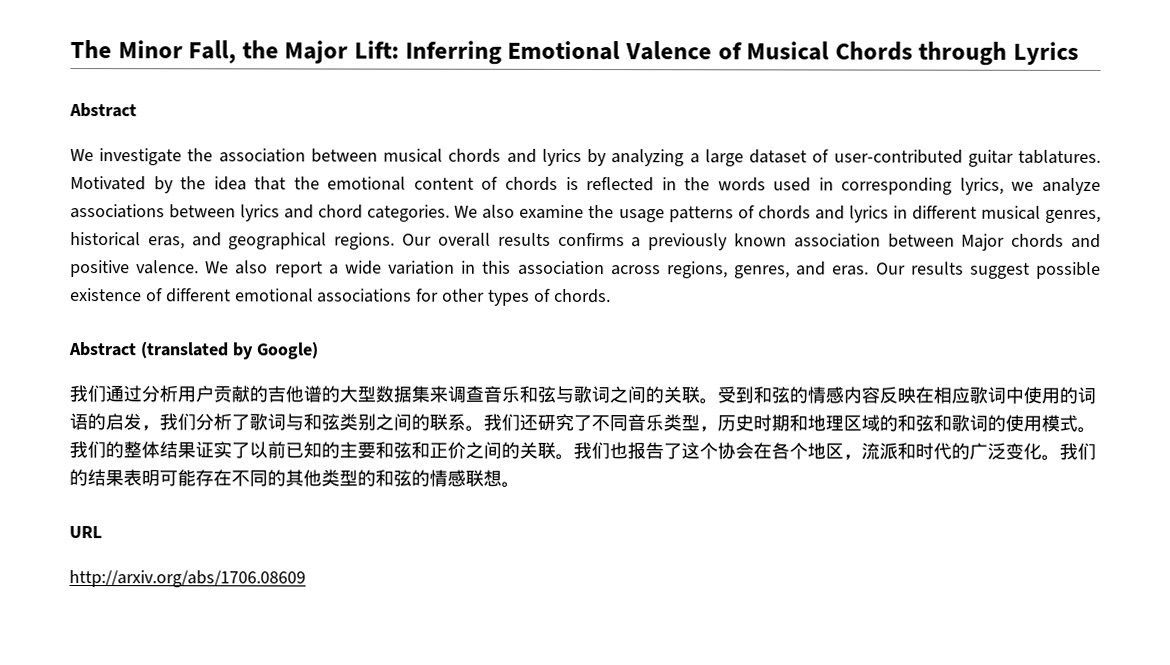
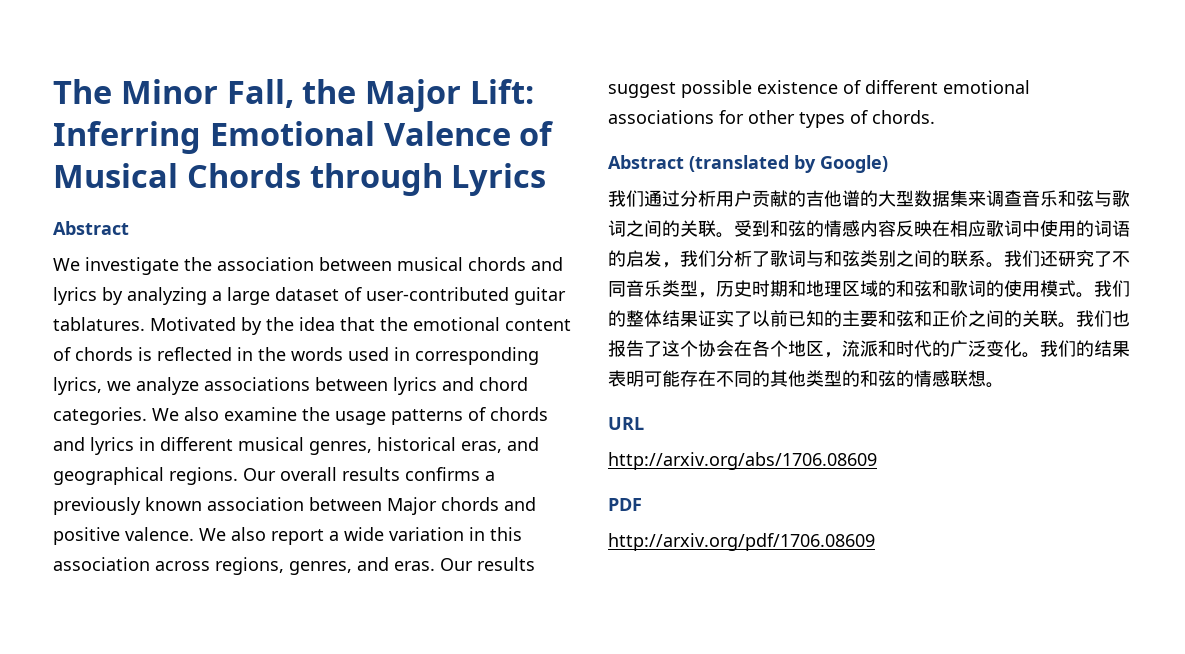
+ PDF
+ http://arxiv.org/pdf/1706.08609

